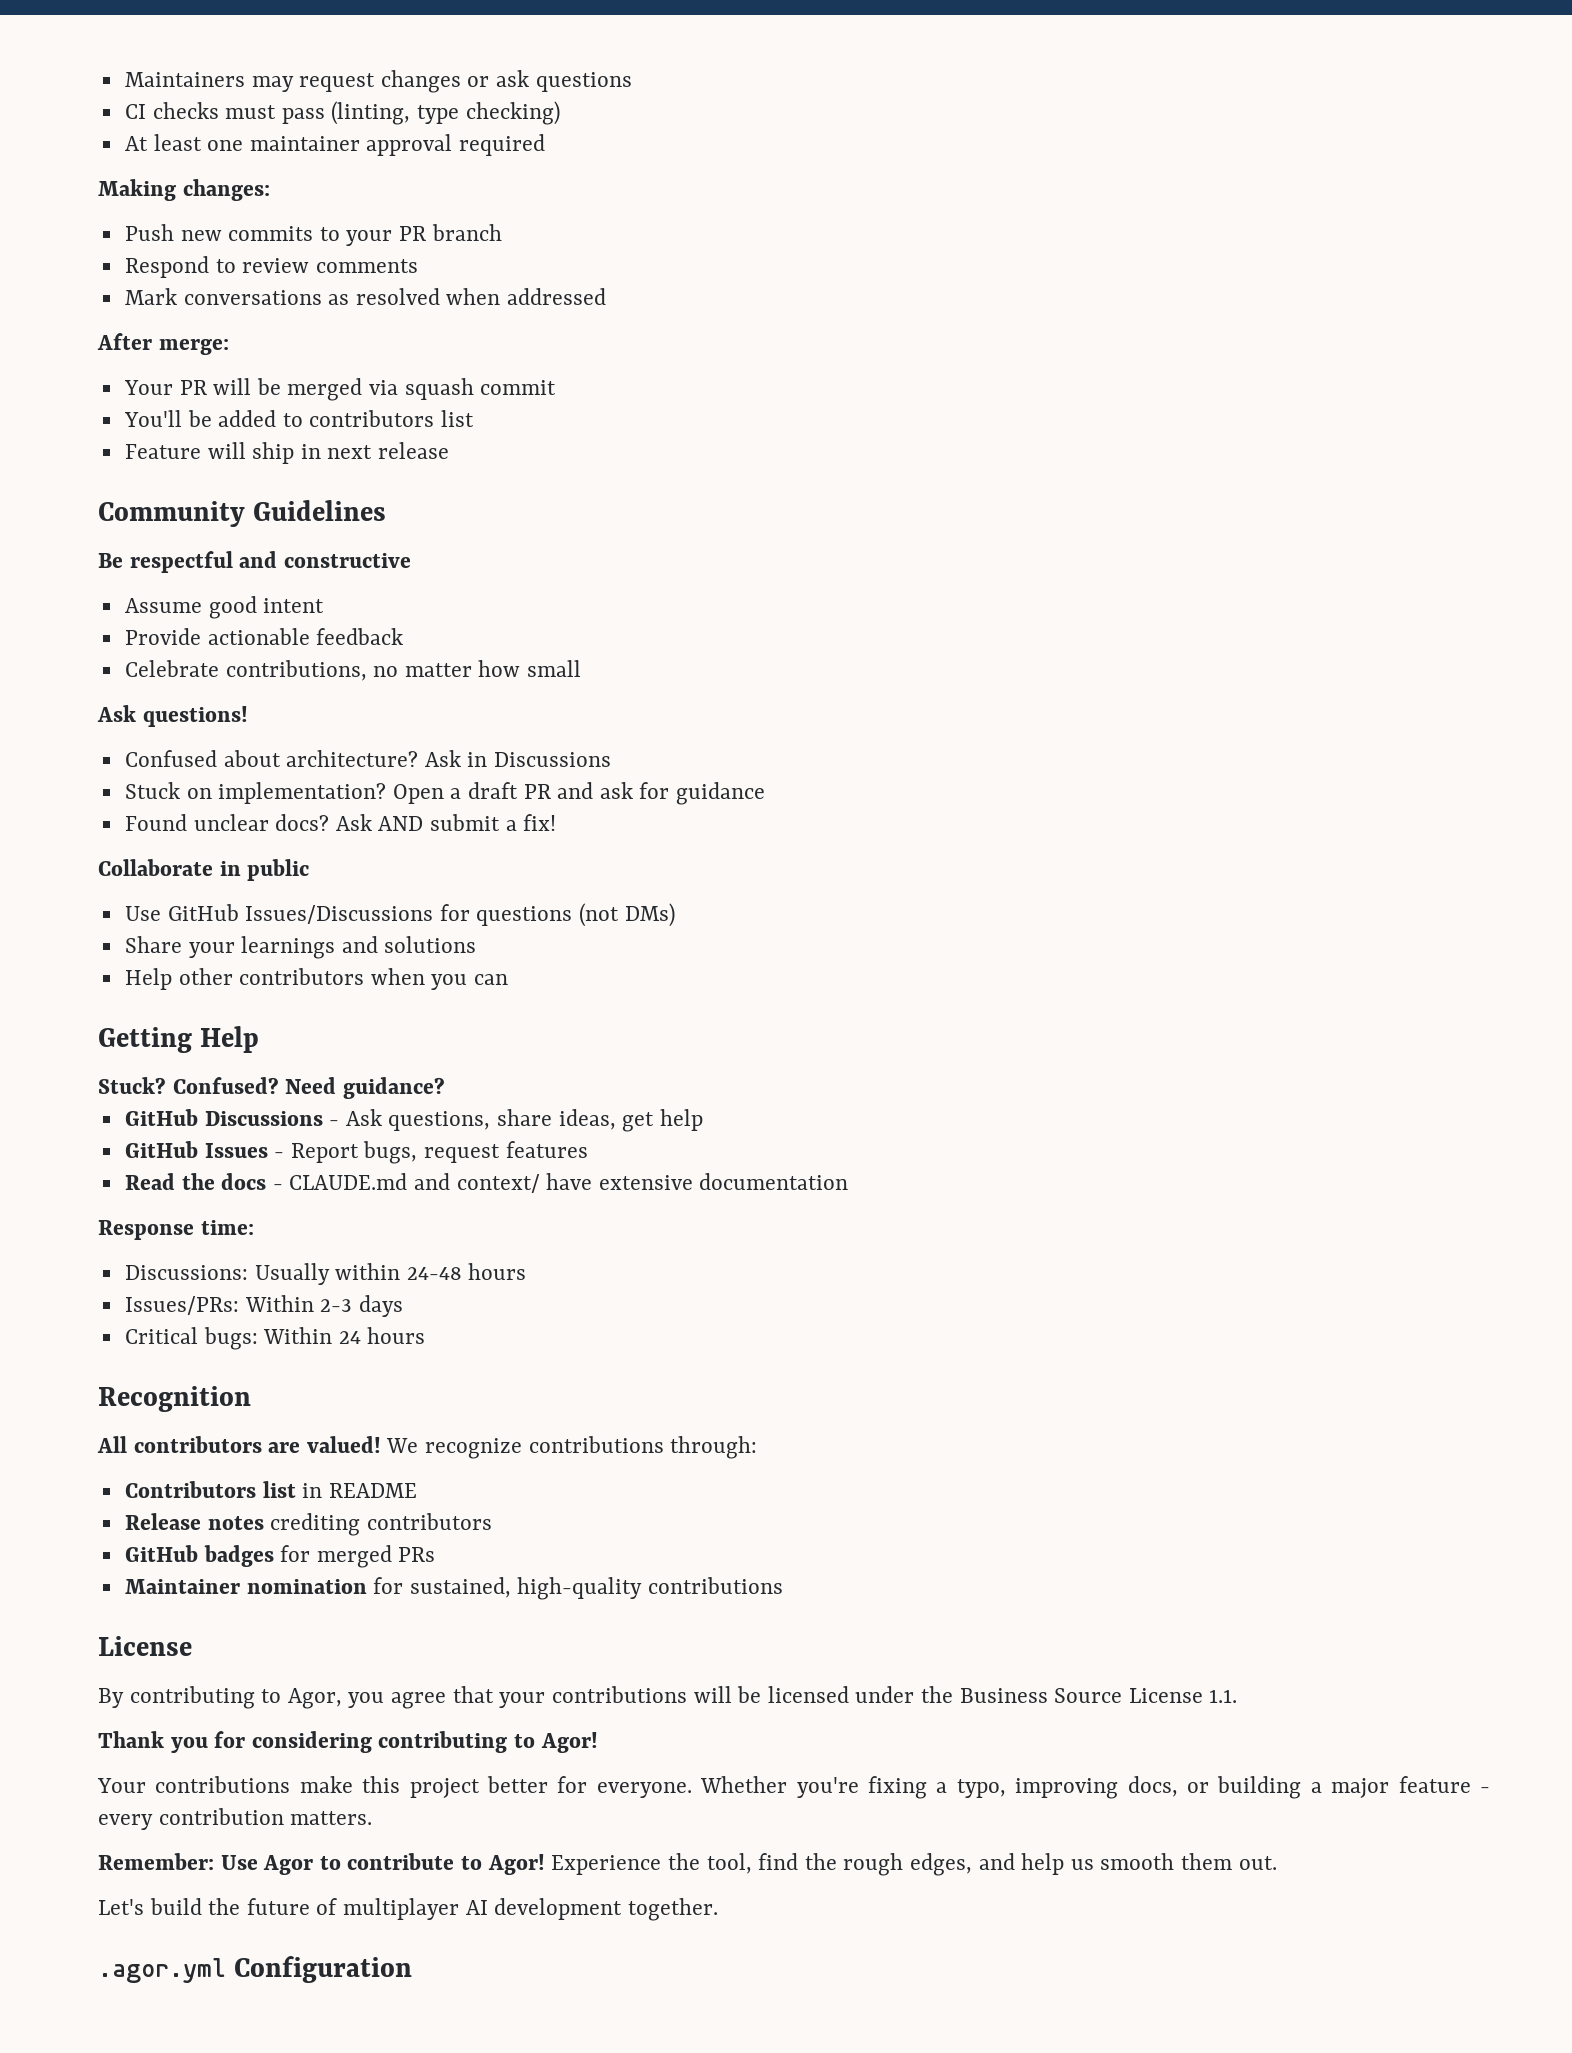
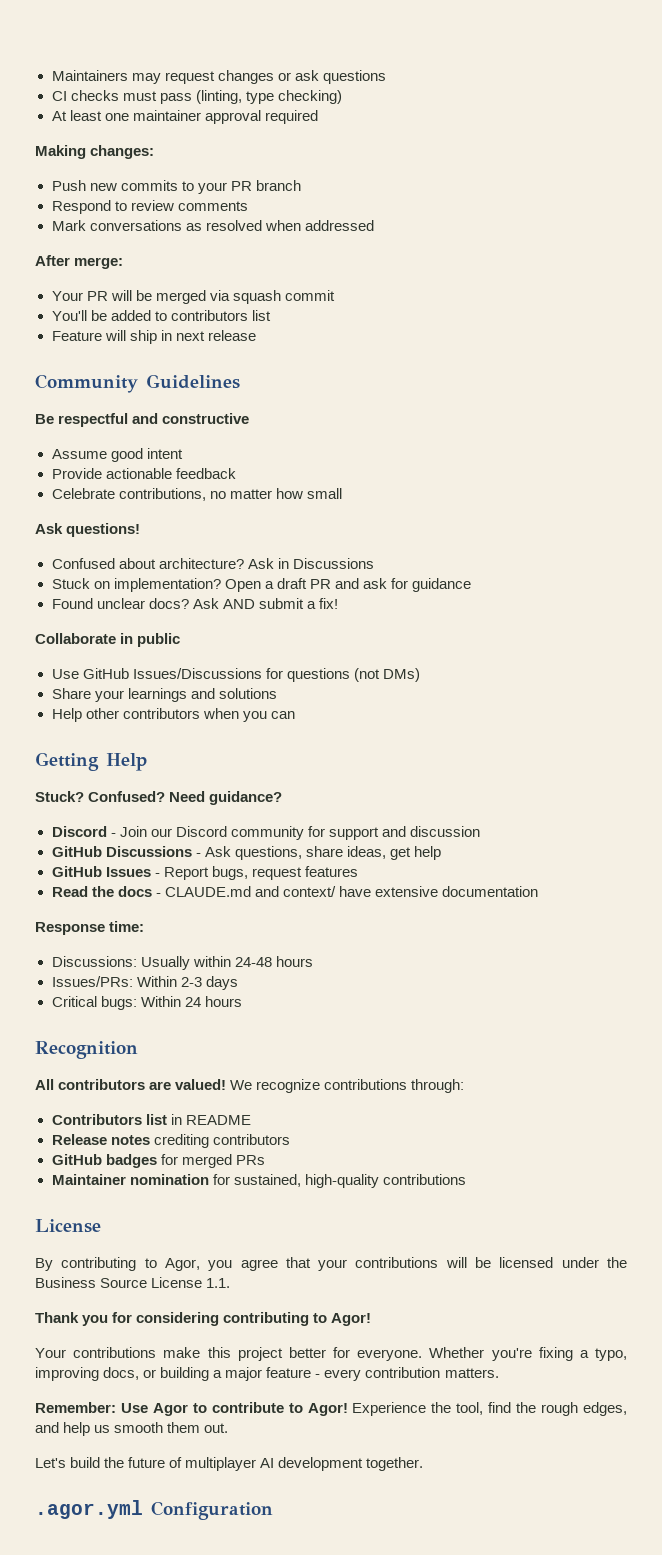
+ Discord - Join our Discord community for support and discussion

